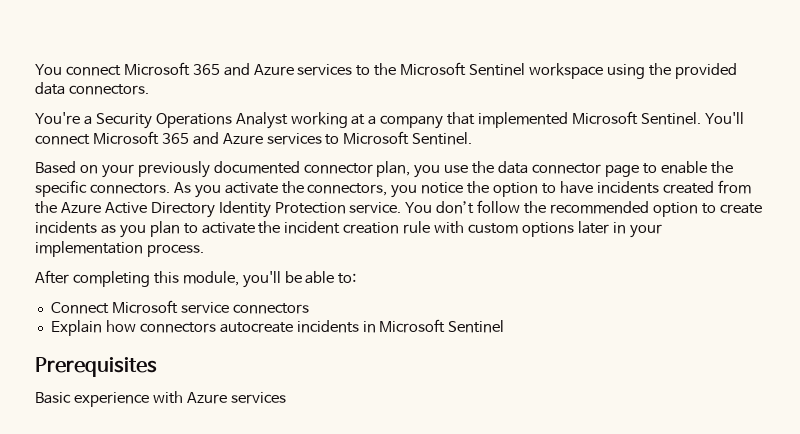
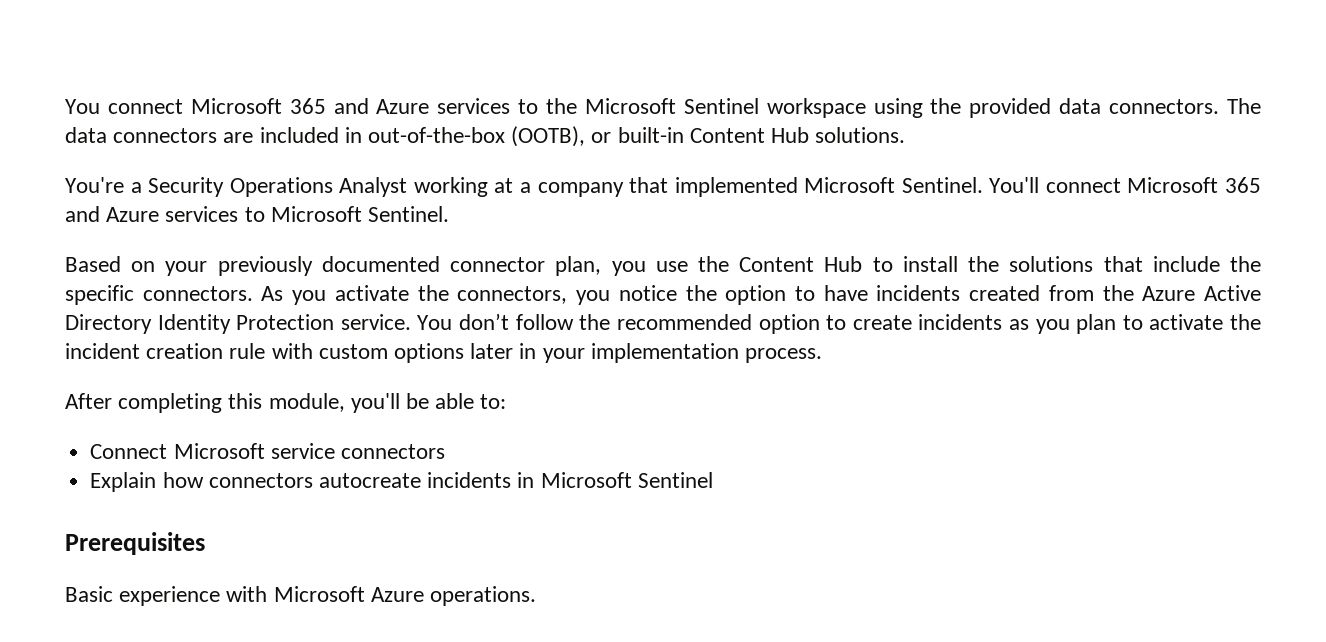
+ The data connectors are included in out-of-the-box (OOTB), or built-in Content Hub solutions.
- Based on your previously documented connector plan, you use the data connector page to enable the specific connectors.
+ Based on your previously documented connector plan, you use the Content Hub to install the solutions that include the specific connectors.
- Basic experience with Azure services
+ Basic experience with Microsoft Azure operations.

